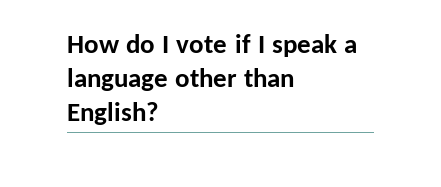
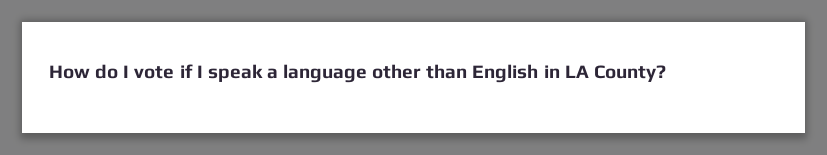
- How do I vote if I speak a language other than English?
+ How do I vote if I speak a language other than English in LA County?

